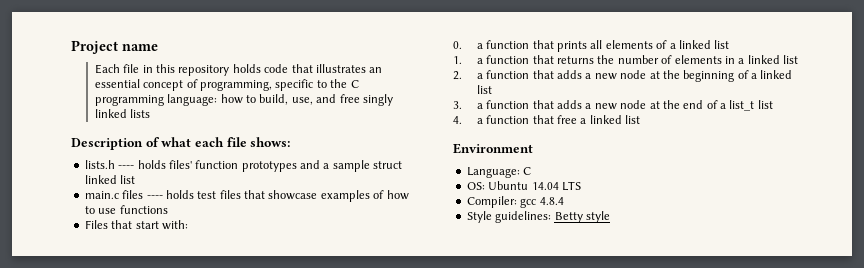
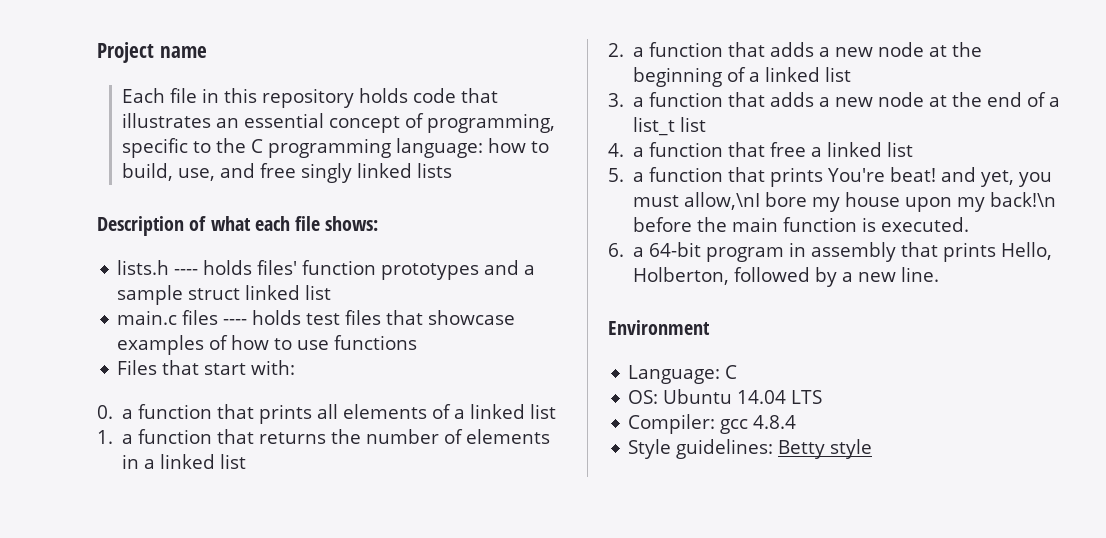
+ 5. a function that prints You're beat! and yet, you must allow,\nI bore my house upon my back!\n before the main function is executed.
+ 6. a 64-bit program in assembly that prints Hello, Holberton, followed by a new line.

